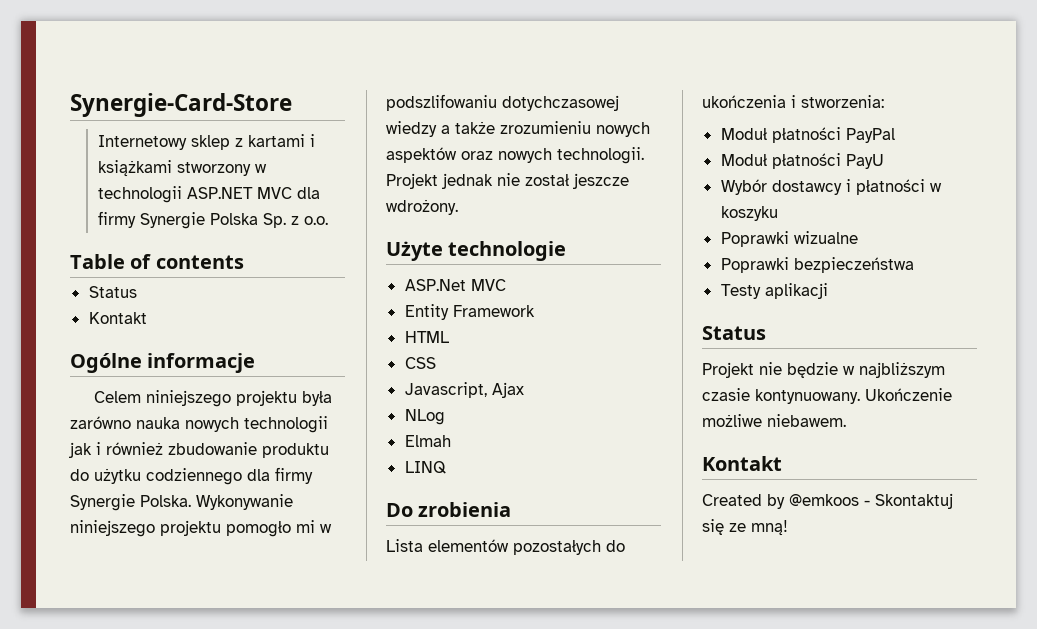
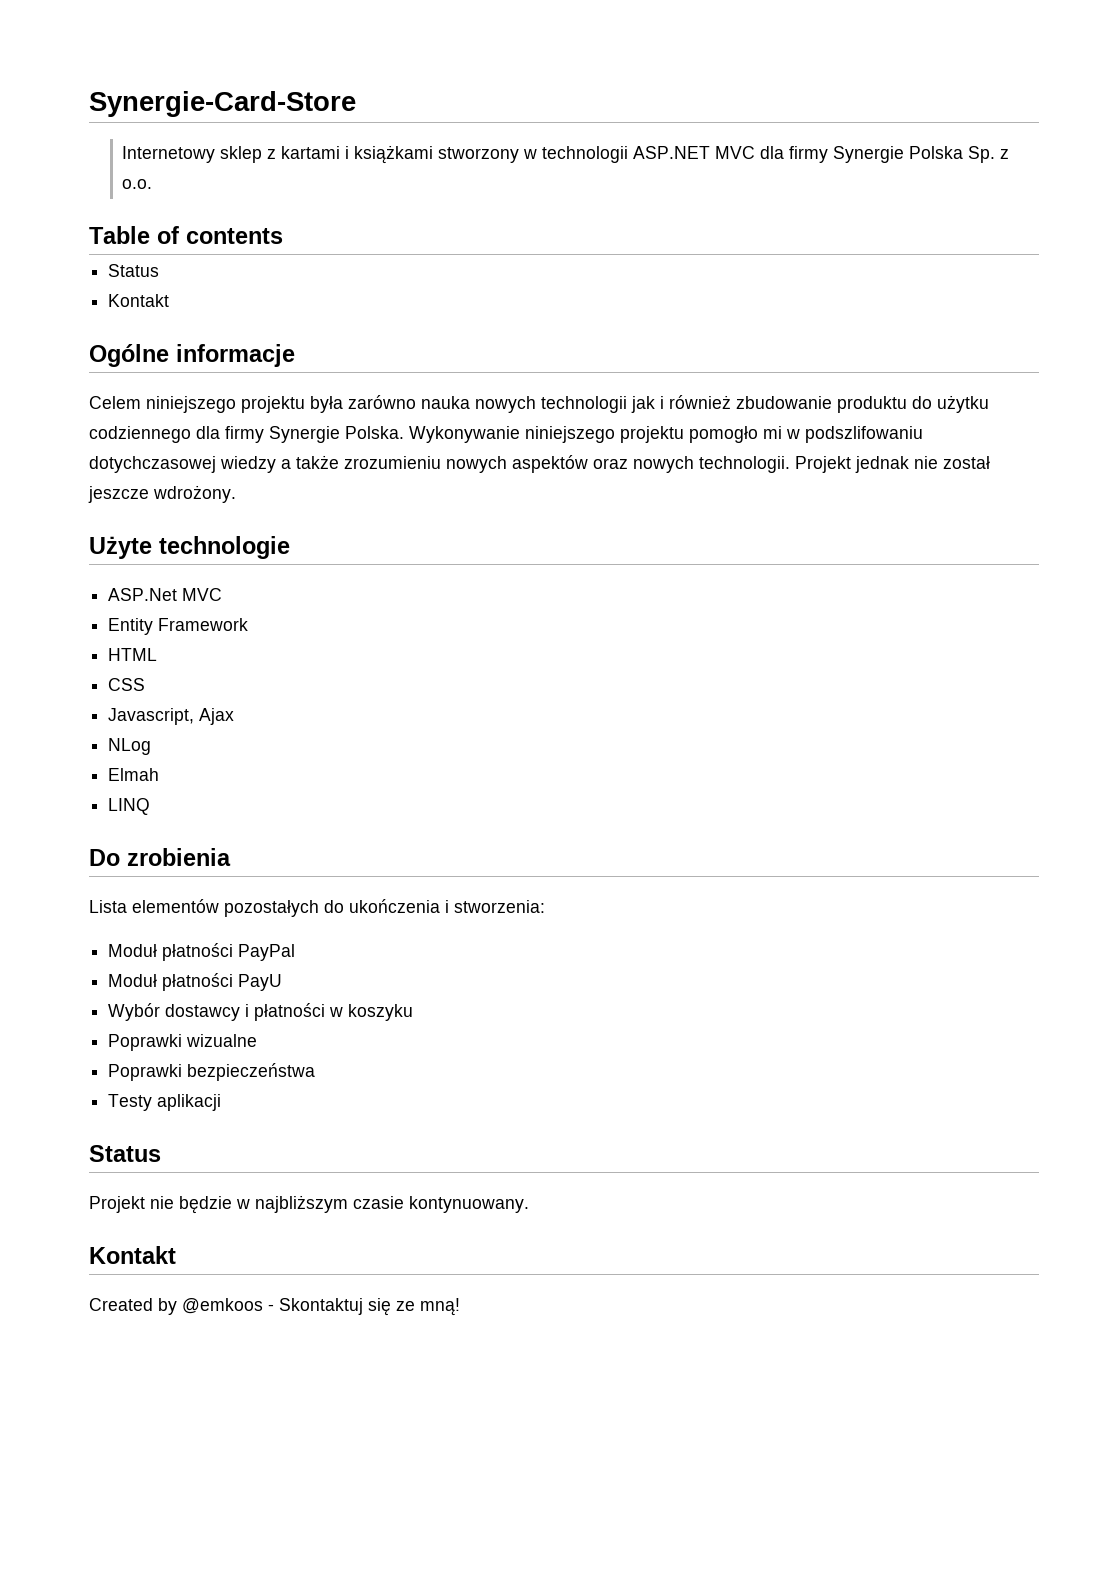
- Ukończenie możliwe niebawem.

